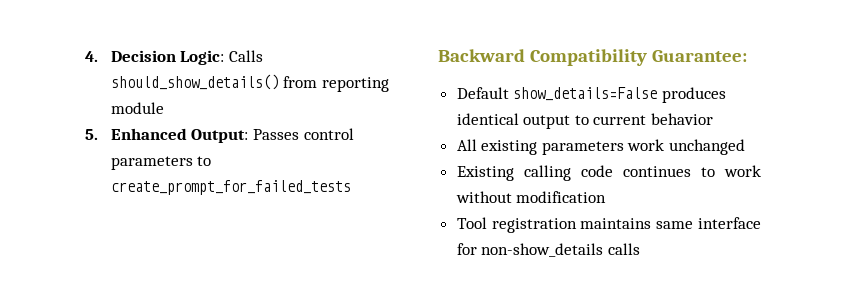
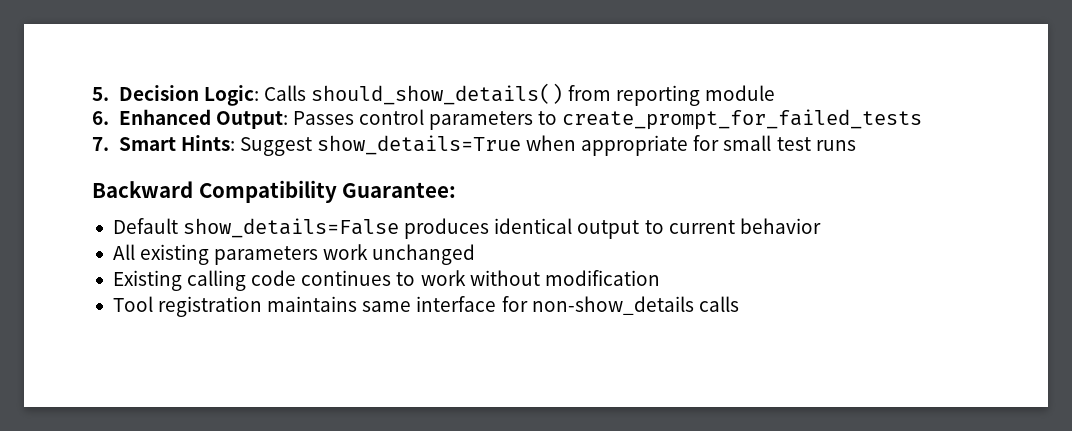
- 4. Decision Logic: Calls should_show_details() from reporting module
+ 5. Decision Logic: Calls should_show_details() from reporting module
- 5. Enhanced Output: Passes control parameters to create_prompt_for_failed_tests
+ 6. Enhanced Output: Passes control parameters to create_prompt_for_failed_tests
+ 7. Smart Hints: Suggest show_details=True when appropriate for small test runs

